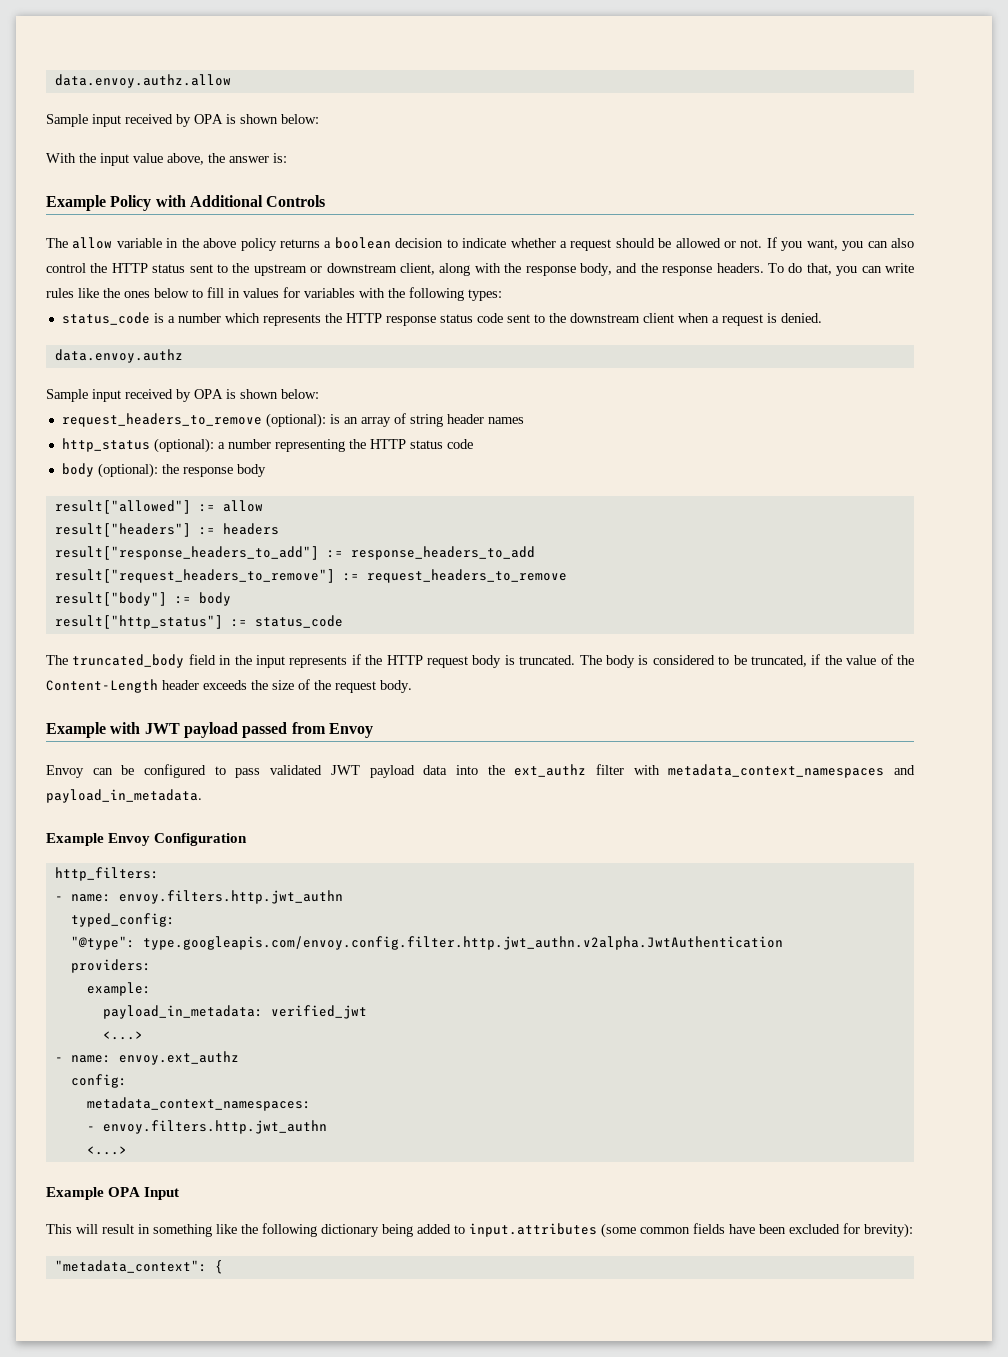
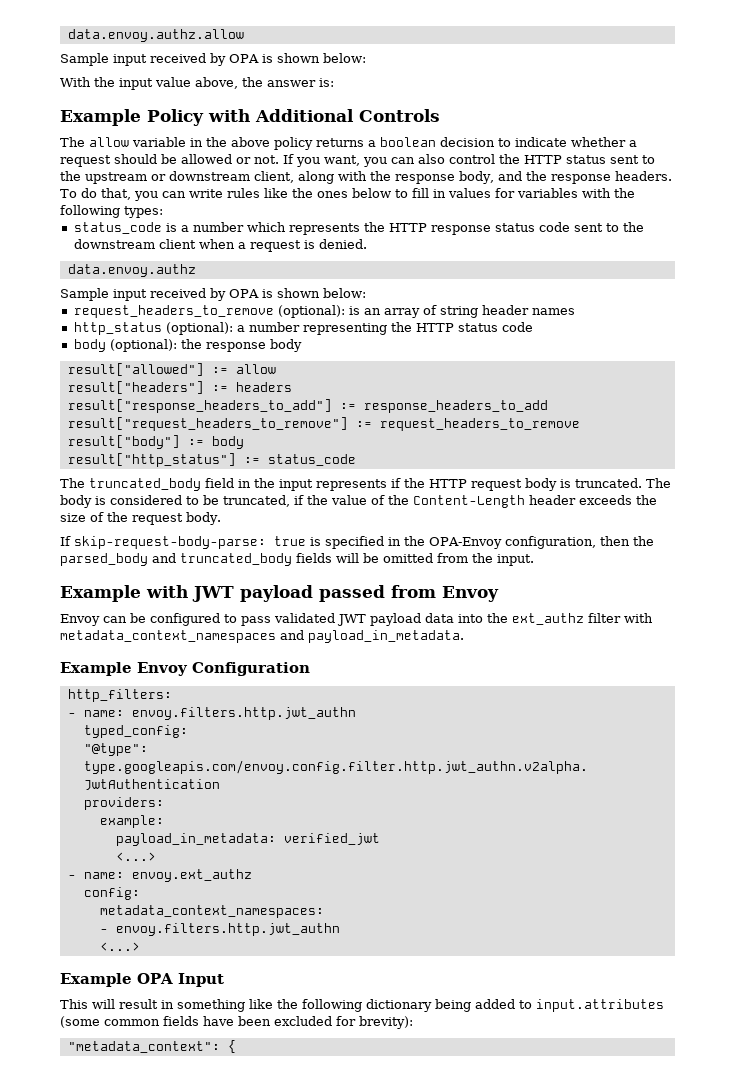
+ If skip-request-body-parse: true is specified in the OPA-Envoy configuration, then the parsed_body and truncated_body fields will be omitted from the input.

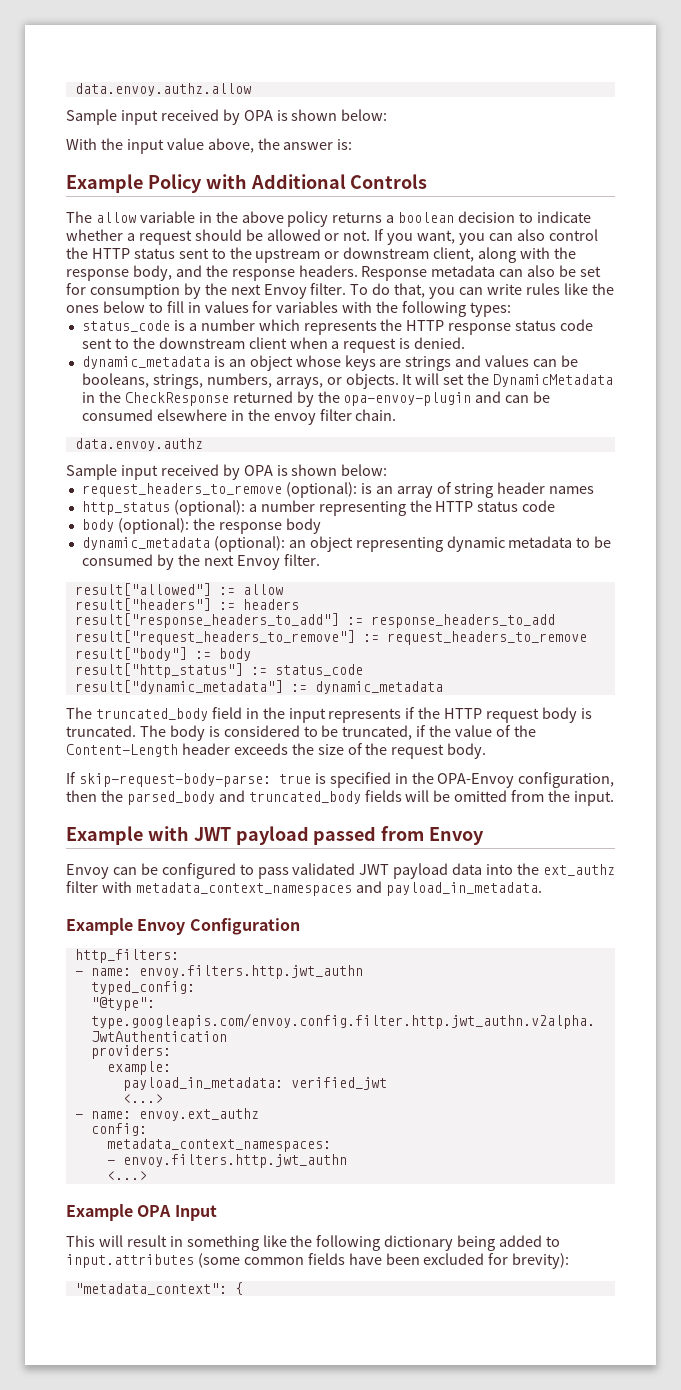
+ Response metadata can also be set for consumption by the next Envoy filter.
+ dynamic_metadata is an object whose keys are strings and values can be booleans, strings, numbers, arrays, or objects. It will set the DynamicMetadata in the CheckResponse returned by the opa-envoy-plugin and can be consumed elsewhere in the envoy filter chain.
+ dynamic_metadata (optional): an object representing dynamic metadata to be consumed by the next Envoy filter.
+ result["dynamic_metadata"] := dynamic_metadata

